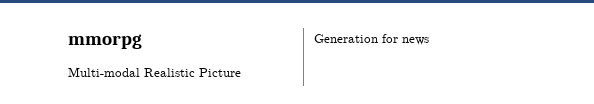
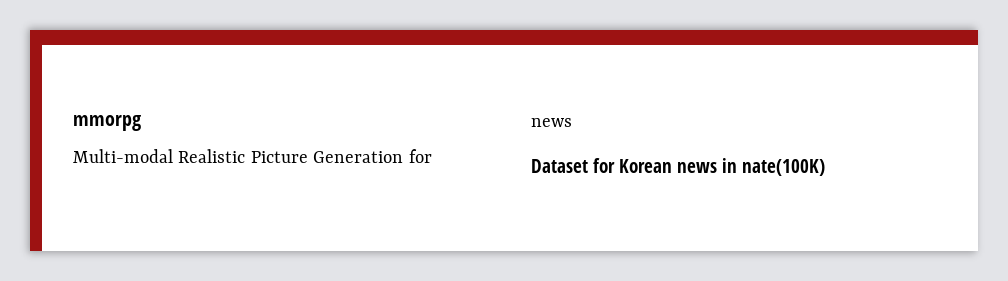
+ Dataset for Korean news in nate(100K)

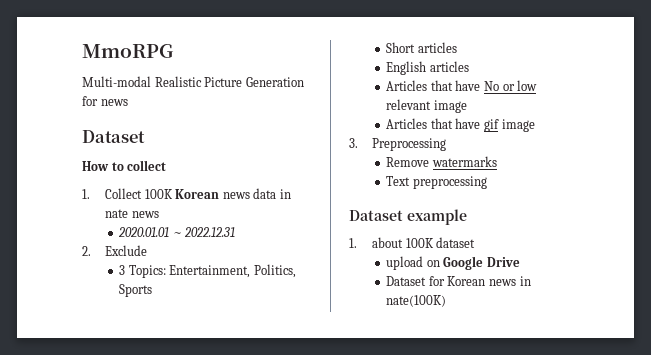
- mmorpg
+ MmoRPG
  Multi-modal Realistic Picture Generation for news
+ Dataset
+ How to collect
+ 1. Collect 100K Korean news data in nate news
+ 2020.01.01 ~ 2022.12.31
+ 2. Exclude
+ 3 Topics: Entertainment, Politics, Sports
+ Short articles
+ English articles
+ Articles that have No or low relevant image
+ Articles that have gif image
+ 3. Preprocessing
+ Remove watermarks
+ Text preprocessing
+ Dataset example
+ 1. about 100K dataset
+ upload on Google Drive

